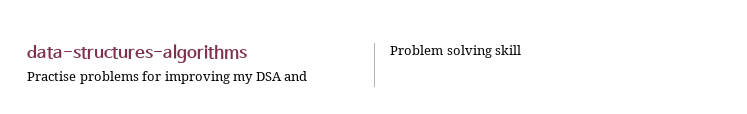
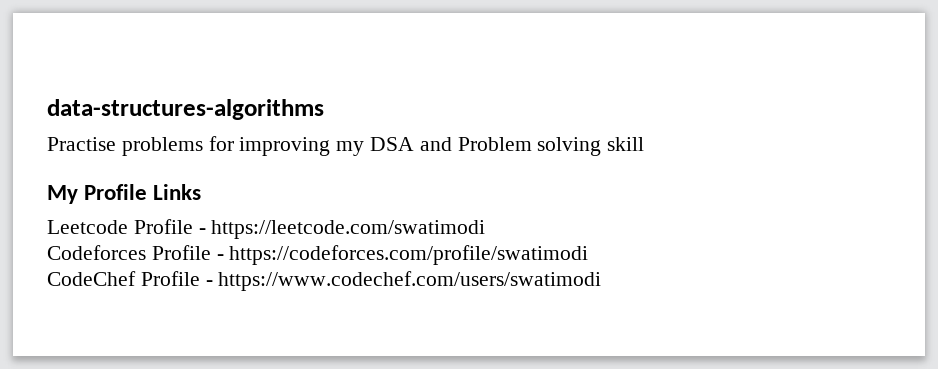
+ My Profile Links
+ Leetcode Profile - https://leetcode.com/swatimodi
+ Codeforces Profile - https://codeforces.com/profile/swatimodi
+ CodeChef Profile - https://www.codechef.com/users/swatimodi

